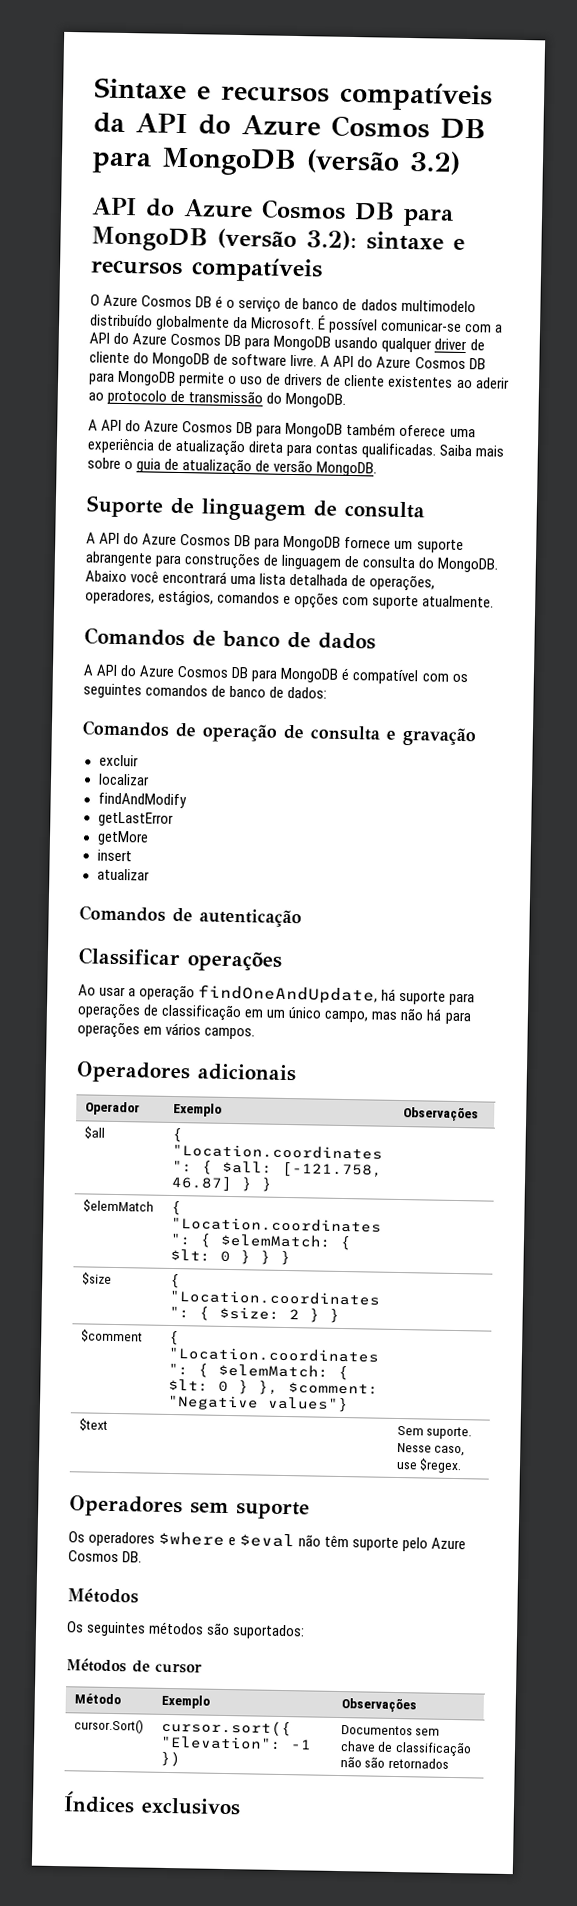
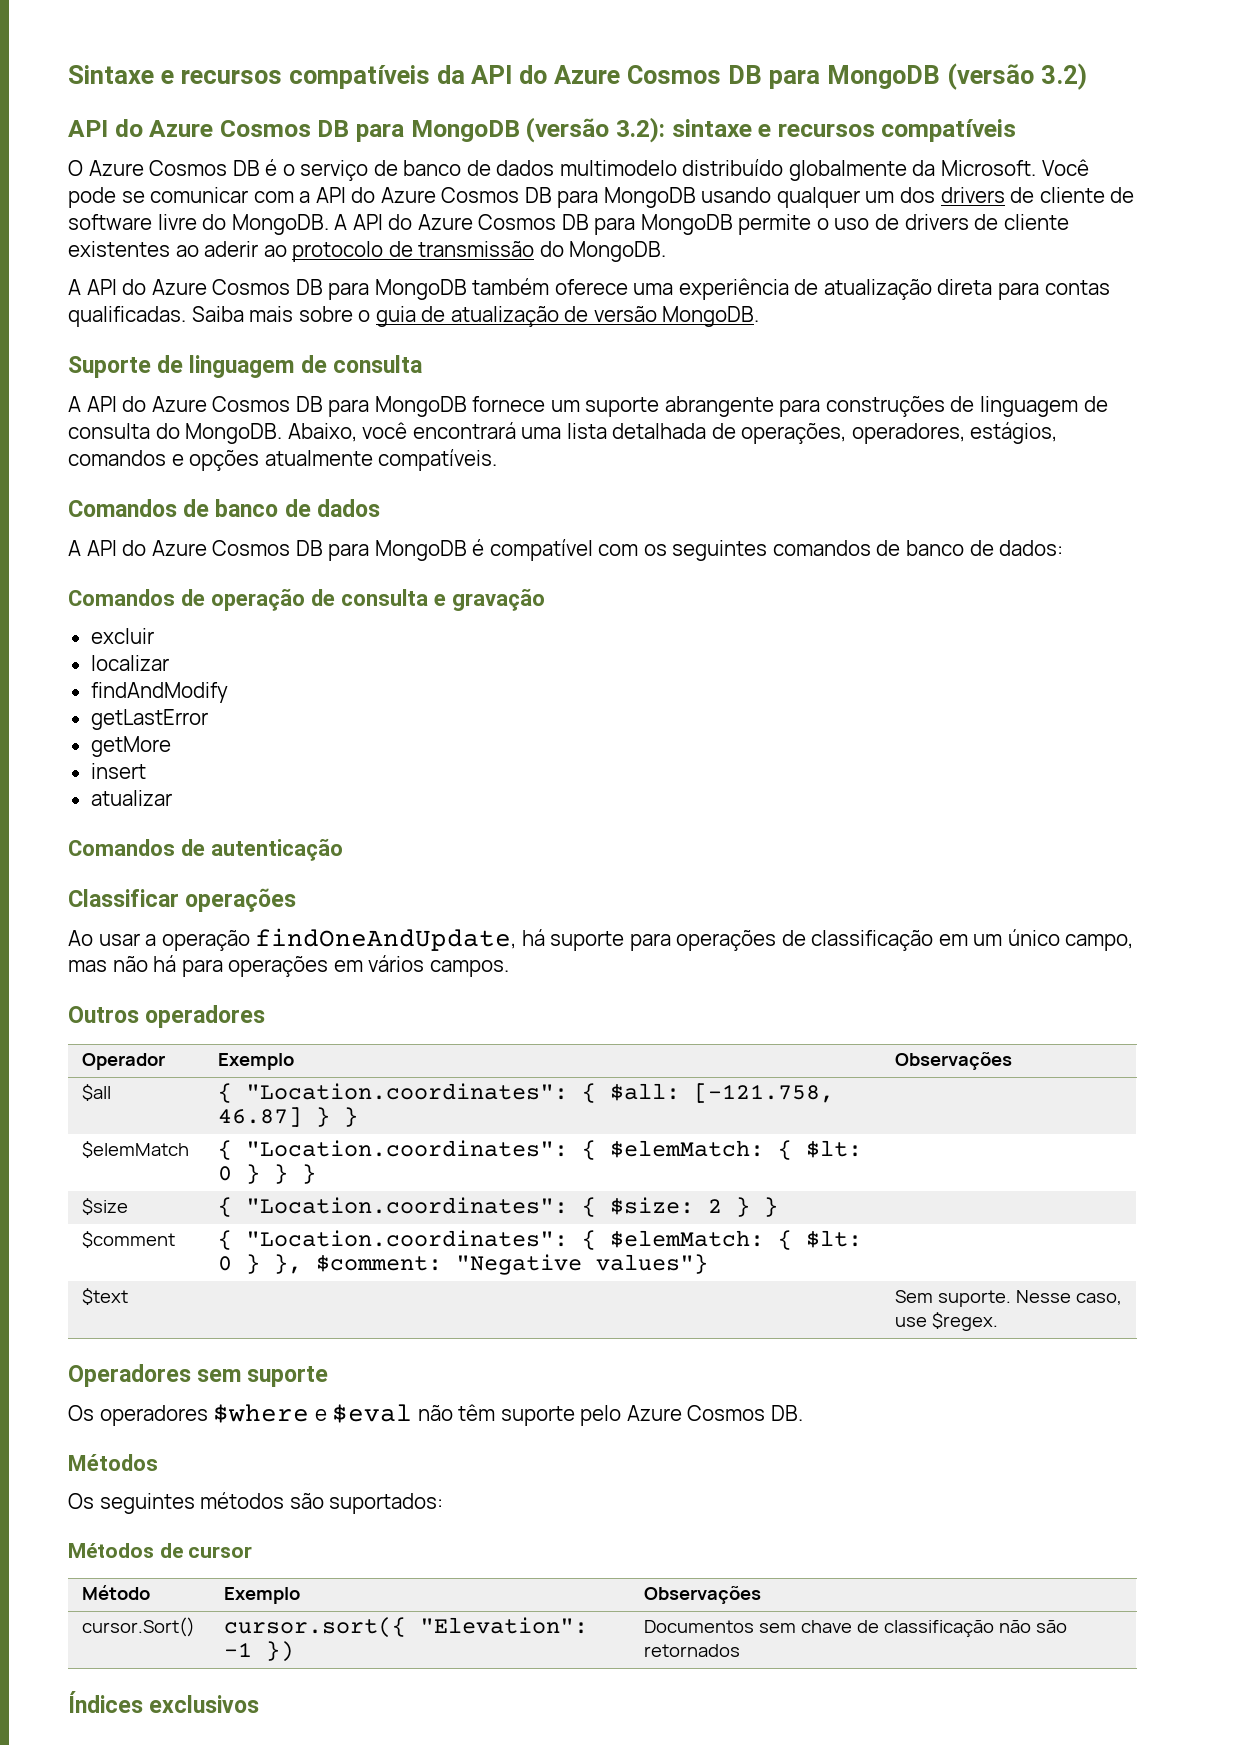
- É possível comunicar-se com a API do Azure Cosmos DB para MongoDB usando qualquer driver de cliente do MongoDB de software livre.
+ Você pode se comunicar com a API do Azure Cosmos DB para MongoDB usando qualquer um dos drivers de cliente de software livre do MongoDB.
- Abaixo você encontrará uma lista detalhada de operações, operadores, estágios, comandos e opções com suporte atualmente.
+ Abaixo, você encontrará uma lista detalhada de operações, operadores, estágios, comandos e opções atualmente compatíveis.
- Operadores adicionais
+ Outros operadores

